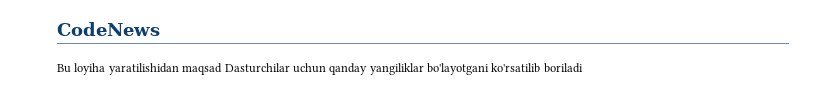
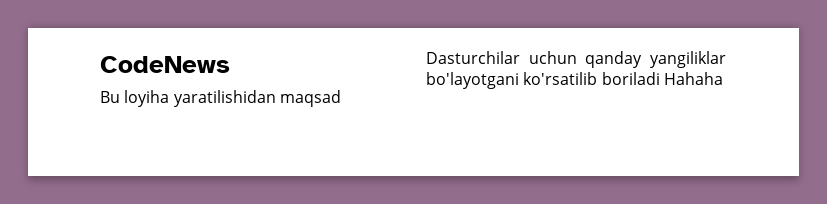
- Bu loyiha yaratilishidan maqsad Dasturchilar uchun qanday yangiliklar bo'layotgani ko'rsatilib boriladi
+ Bu loyiha yaratilishidan maqsad Dasturchilar uchun qanday yangiliklar bo'layotgani ko'rsatilib boriladi Hahaha

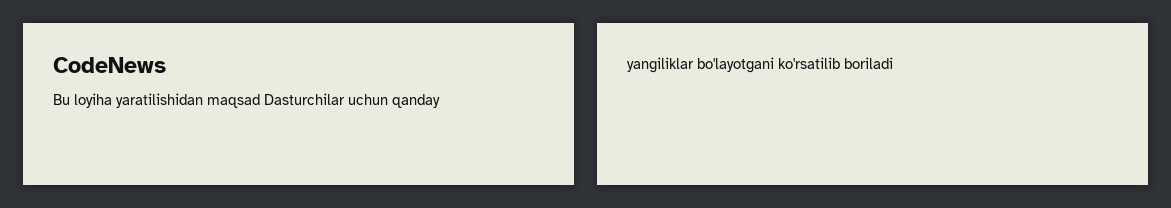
- Bu loyiha yaratilishidan maqsad Dasturchilar uchun qanday yangiliklar bo'layotgani ko'rsatilib boriladi Hahaha
+ Bu loyiha yaratilishidan maqsad Dasturchilar uchun qanday yangiliklar bo'layotgani ko'rsatilib boriladi

